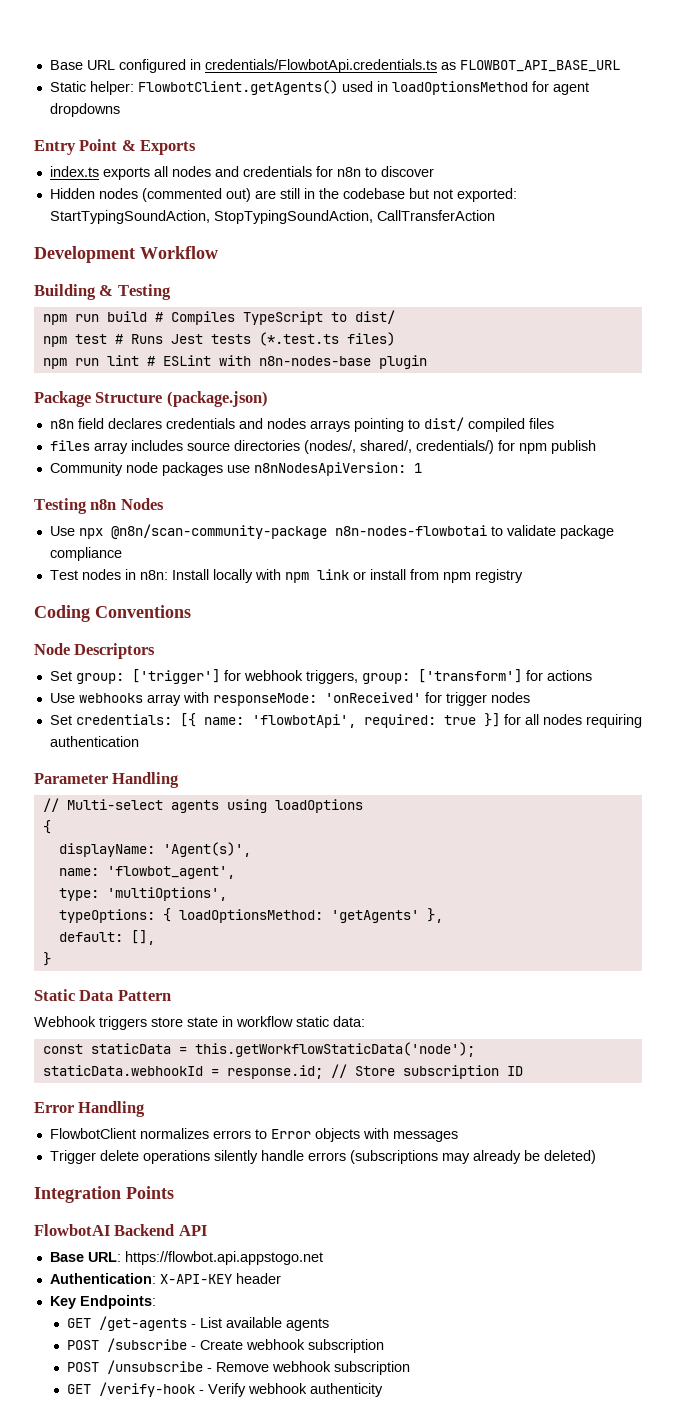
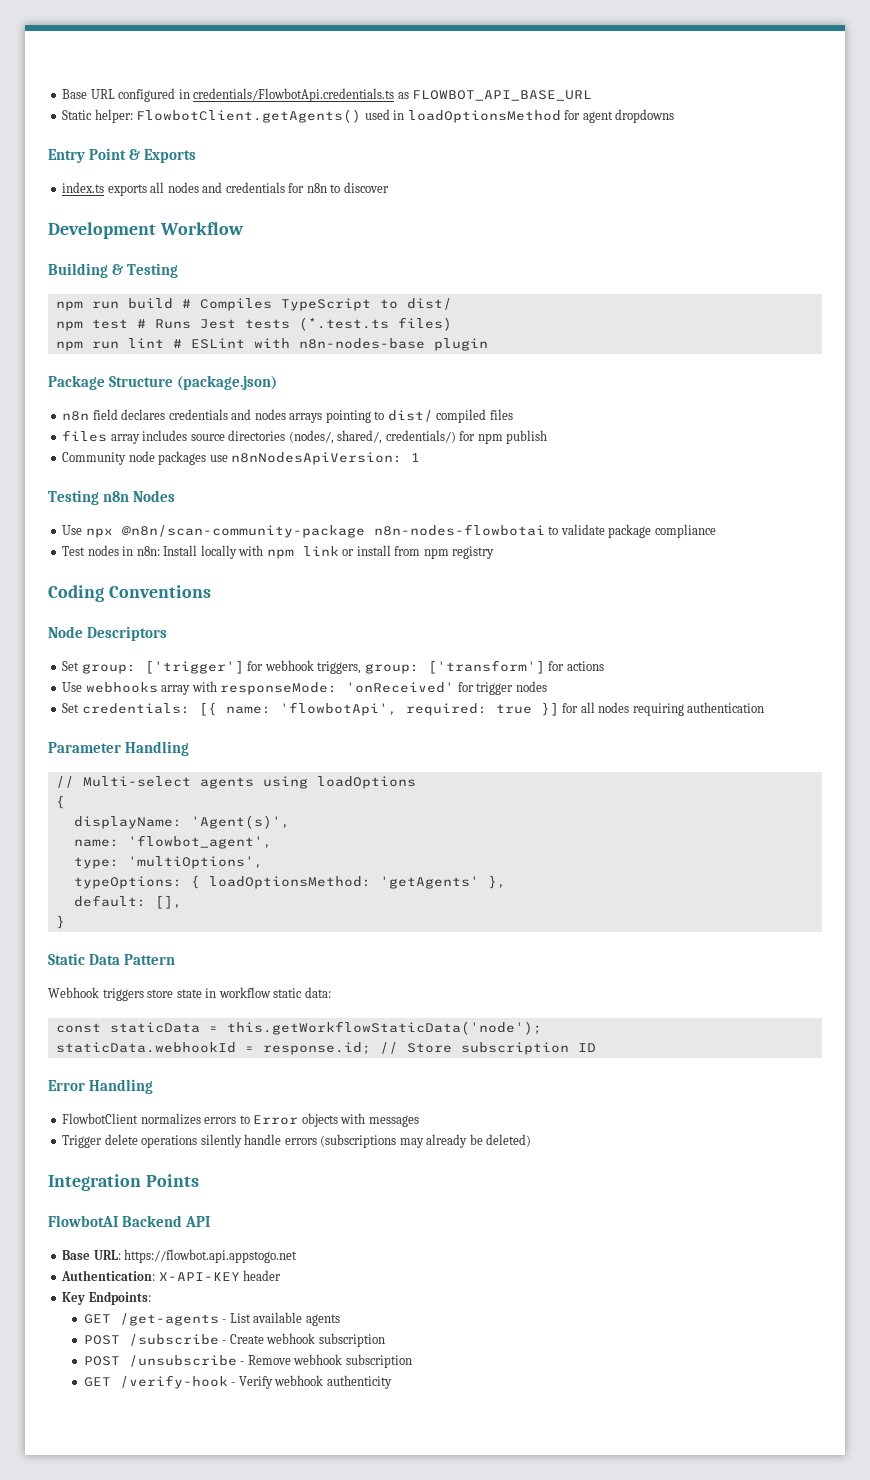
- Hidden nodes (commented out) are still in the codebase but not exported: StartTypingSoundAction, StopTypingSoundAction, CallTransferAction

